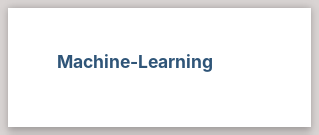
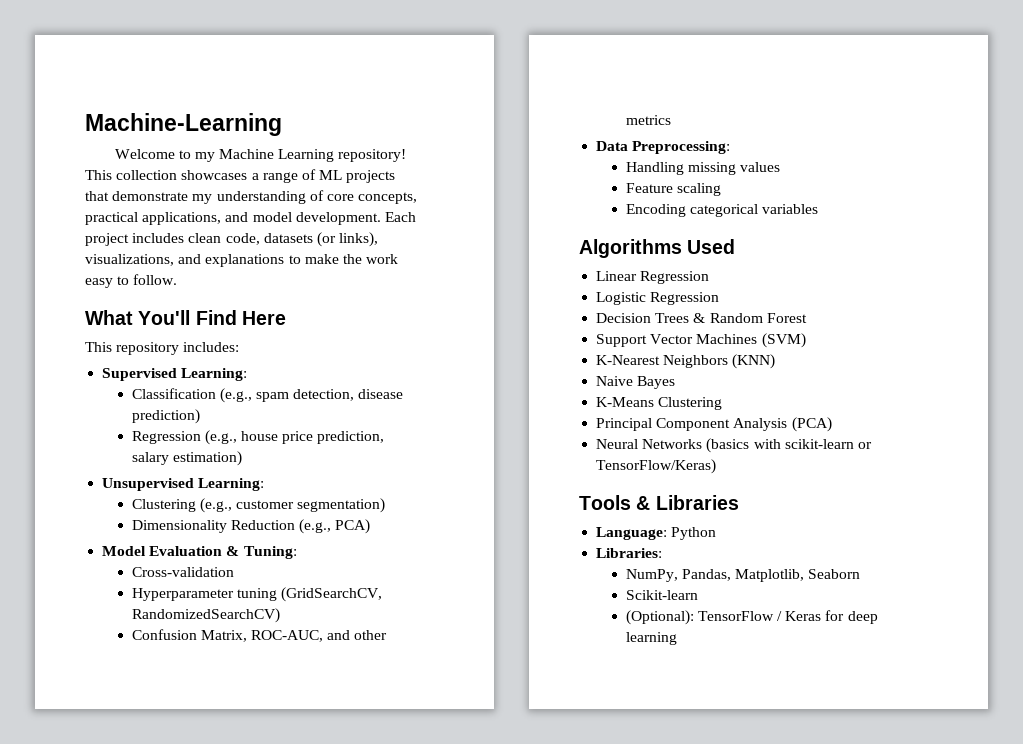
+ Welcome to my Machine Learning repository! This collection showcases a range of ML projects that demonstrate my understanding of core concepts, practical applications, and model development. Each project includes clean code, datasets (or links), visualizations, and explanations to make the work easy to follow.
+ What You'll Find Here
+ This repository includes:
+ Supervised Learning:
+ Classification (e.g., spam detection, disease prediction)
+ Regression (e.g., house price prediction, salary estimation)
+ Unsupervised Learning:
+ Clustering (e.g., customer segmentation)
+ Dimensionality Reduction (e.g., PCA)
+ Model Evaluation & Tuning:
+ Cross-validation
+ Hyperparameter tuning (GridSearchCV, RandomizedSearchCV)
+ Confusion Matrix, ROC-AUC, and other metrics
+ Data Preprocessing:
+ Handling missing values
+ Feature scaling
+ Encoding categorical variables
+ Algorithms Used
+ Linear Regression
+ Logistic Regression
+ Decision Trees & Random Forest
+ Support Vector Machines (SVM)
+ K-Nearest Neighbors (KNN)
+ Naive Bayes
+ K-Means Clustering
+ Principal Component Analysis (PCA)
+ Neural Networks (basics with scikit-learn or TensorFlow/Keras)
+ Tools & Libraries
+ Language: Python
+ Libraries:
+ NumPy, Pandas, Matplotlib, Seaborn
+ Scikit-learn
+ (Optional): TensorFlow / Keras for deep learning

